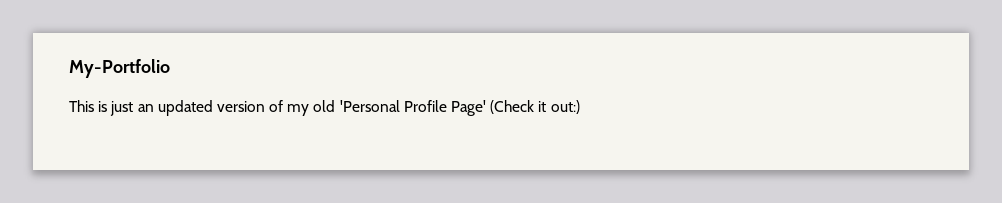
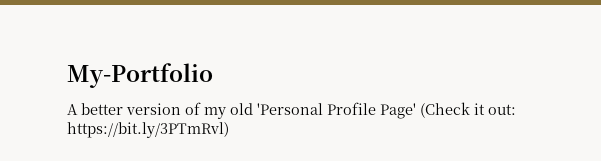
- This is just an updated version of my old 'Personal Profile Page' (Check it out:)
+ A better version of my old 'Personal Profile Page' (Check it out: https://bit.ly/3PTmRvl)

